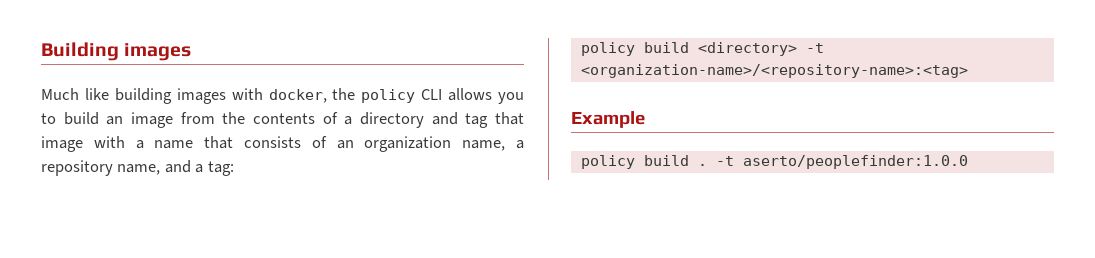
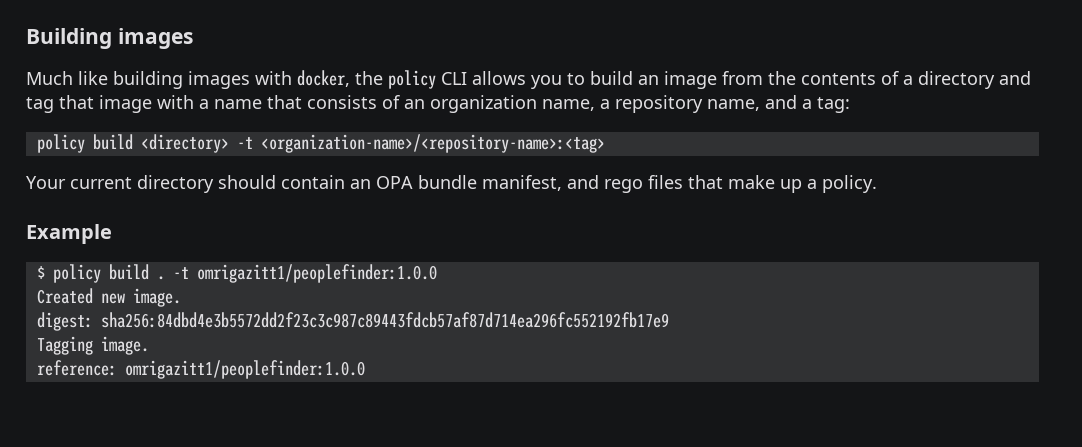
+ Your current directory should contain an OPA bundle manifest, and rego files that make up a policy.
- policy build .
+ $ policy build .
- -t aserto/peoplefinder:1.0.0
+ -t omrigazitt1/peoplefinder:1.0.0
+ Created new image.
+ digest: sha256:84dbd4e3b5572dd2f23c3c987c89443fdcb57af87d714ea296fc552192fb17e9
+ Tagging image.
+ reference: omrigazitt1/peoplefinder:1.0.0

